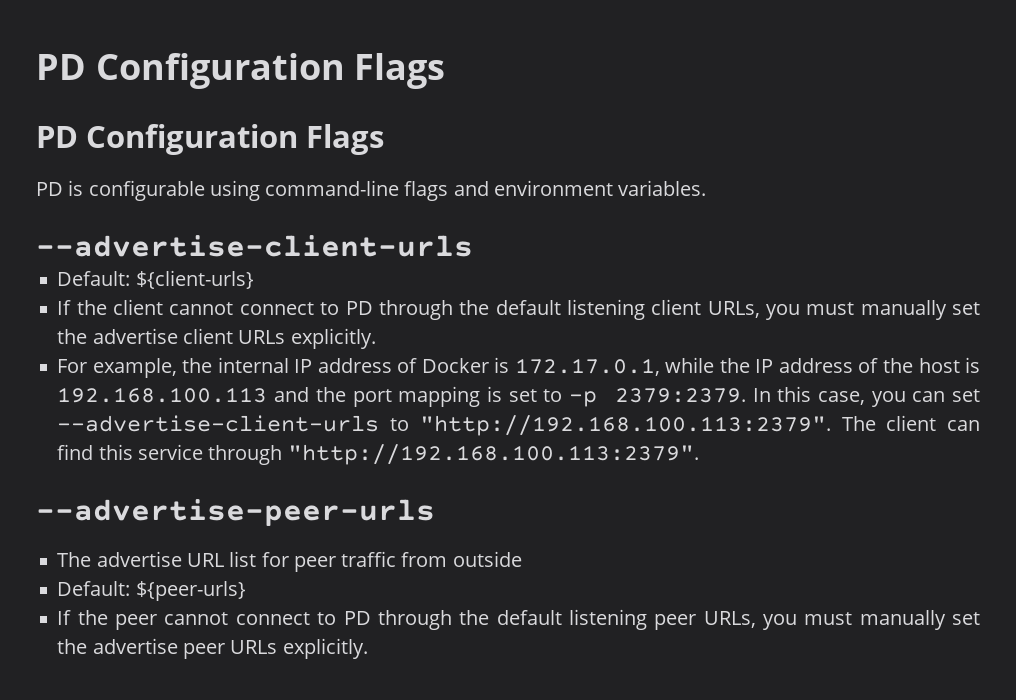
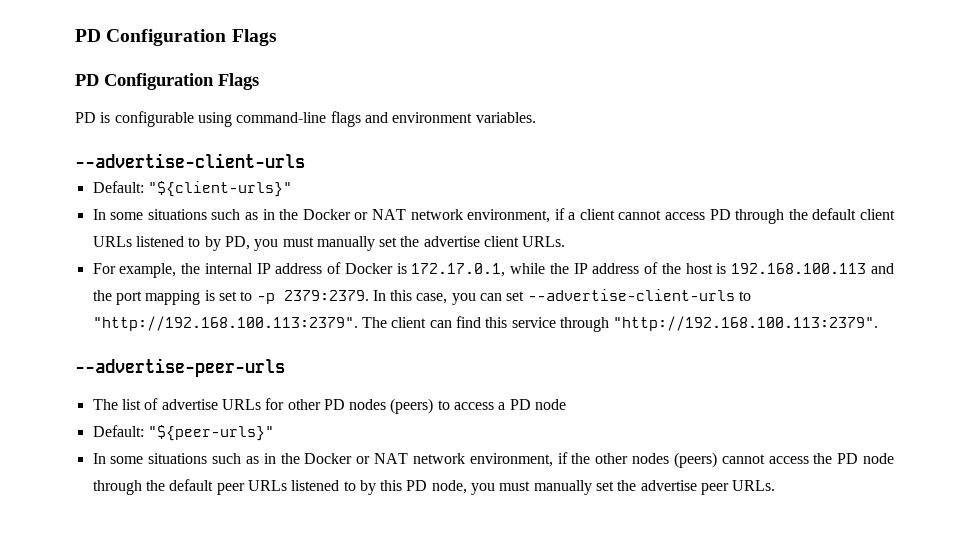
- Default: ${client-urls}
- If the client cannot connect to PD through the default listening client URLs, you must manually set the advertise client URLs explicitly.
+ Default: "${client-urls}"
+ In some situations such as in the Docker or NAT network environment, if a client cannot access PD through the default client URLs listened to by PD, you must manually set the advertise client URLs.
- The advertise URL list for peer traffic from outside
- Default: ${peer-urls}
- If the peer cannot connect to PD through the default listening peer URLs, you must manually set the advertise peer URLs explicitly.
+ The list of advertise URLs for other PD nodes (peers) to access a PD node
+ Default: "${peer-urls}"
+ In some situations such as in the Docker or NAT network environment, if the other nodes (peers) cannot access the PD node through the default peer URLs listened to by this PD node, you must manually set the advertise peer URLs.

